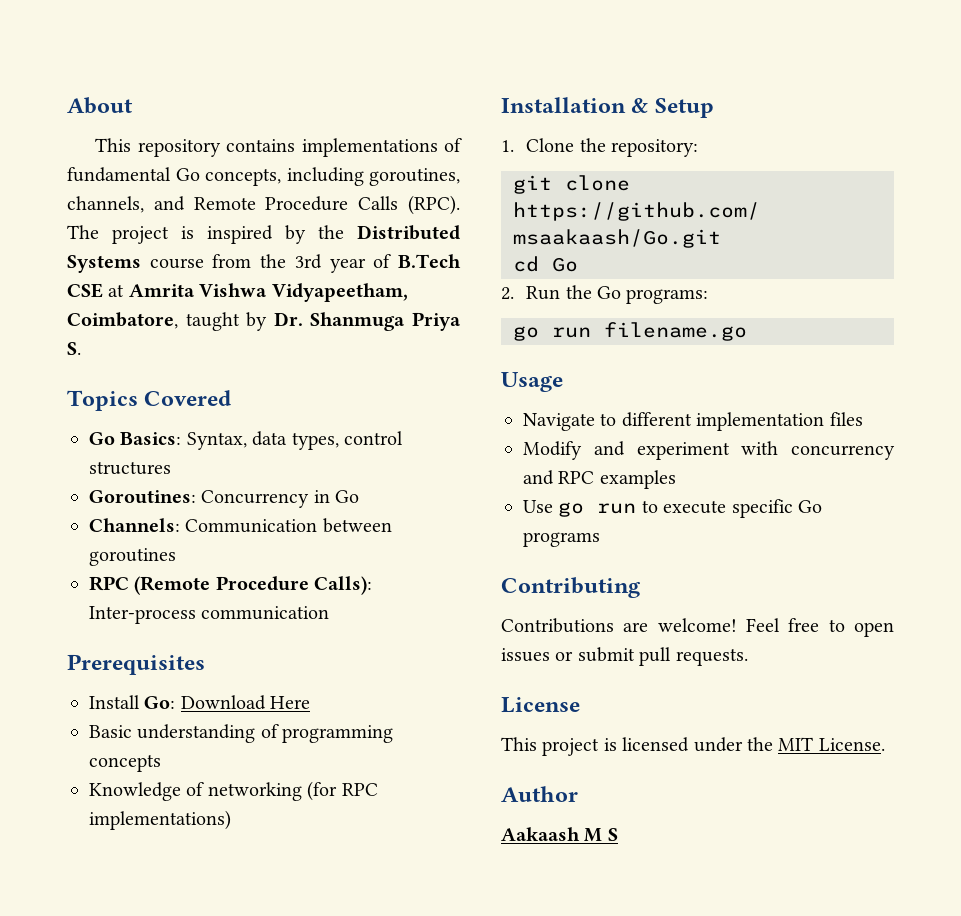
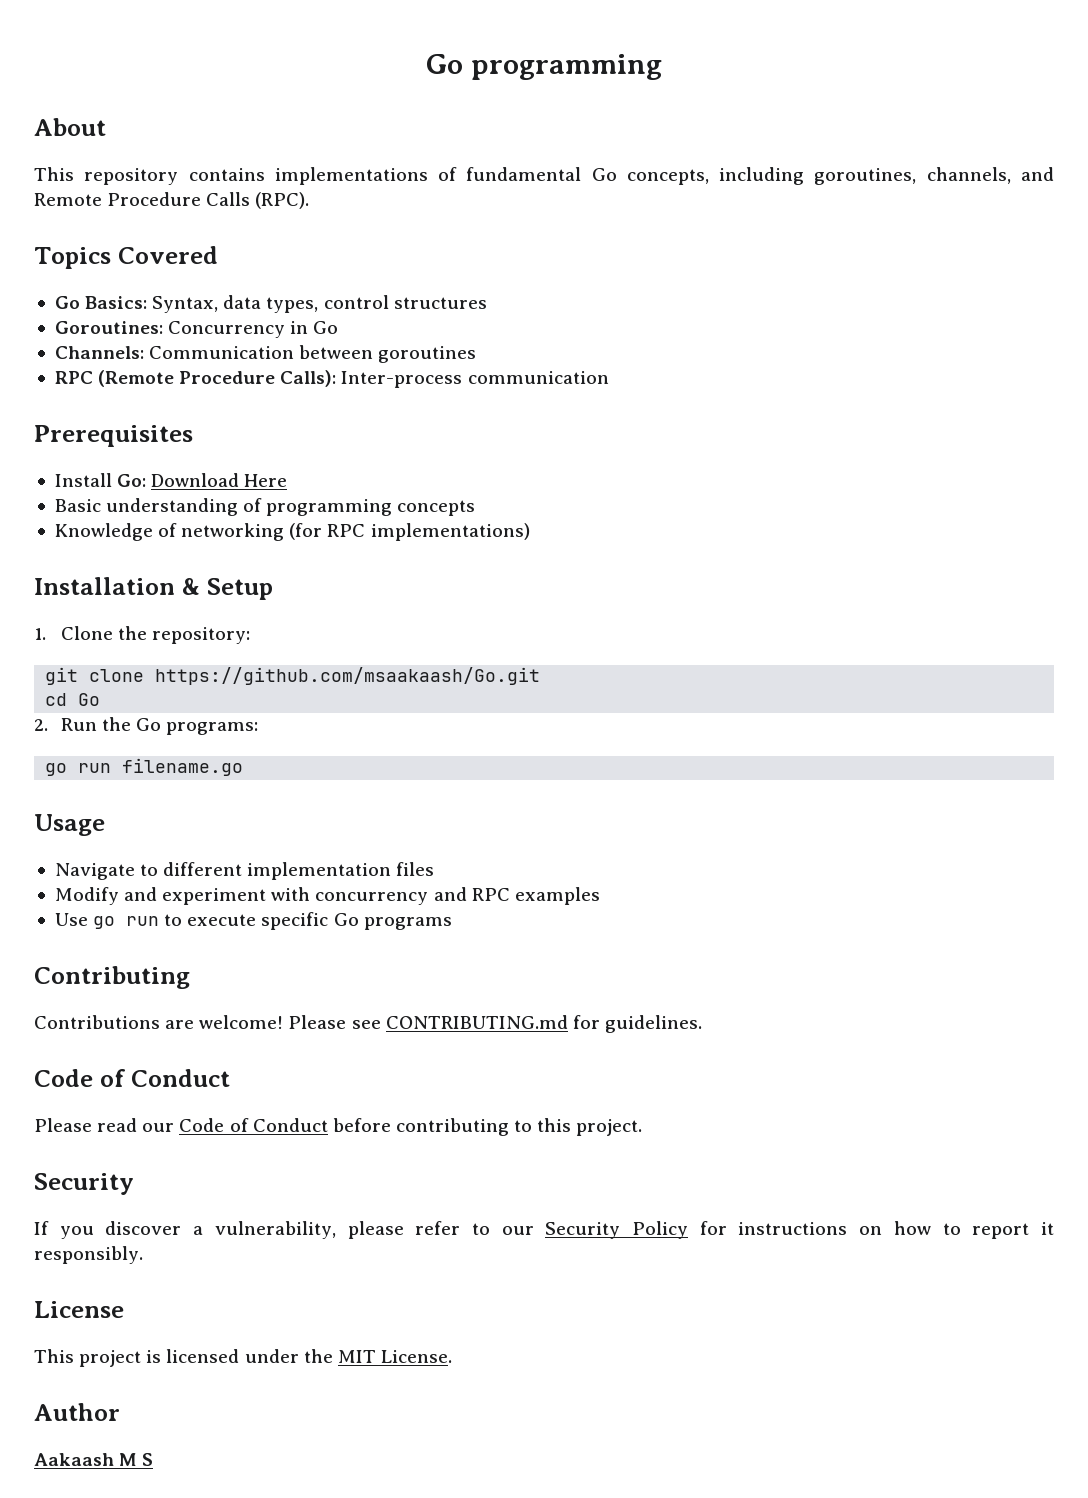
+ Go programming
- The project is inspired by the Distributed Systems course from the 3rd year of B.Tech CSE at Amrita Vishwa Vidyapeetham, Coimbatore, taught by Dr. Shanmuga Priya S.
- Feel free to open issues or submit pull requests.
+ Please see CONTRIBUTING.md for guidelines.
+ Code of Conduct
+ Please read our Code of Conduct before contributing to this project.
+ Security
+ If you discover a vulnerability, please refer to our Security Policy for instructions on how to report it responsibly.

